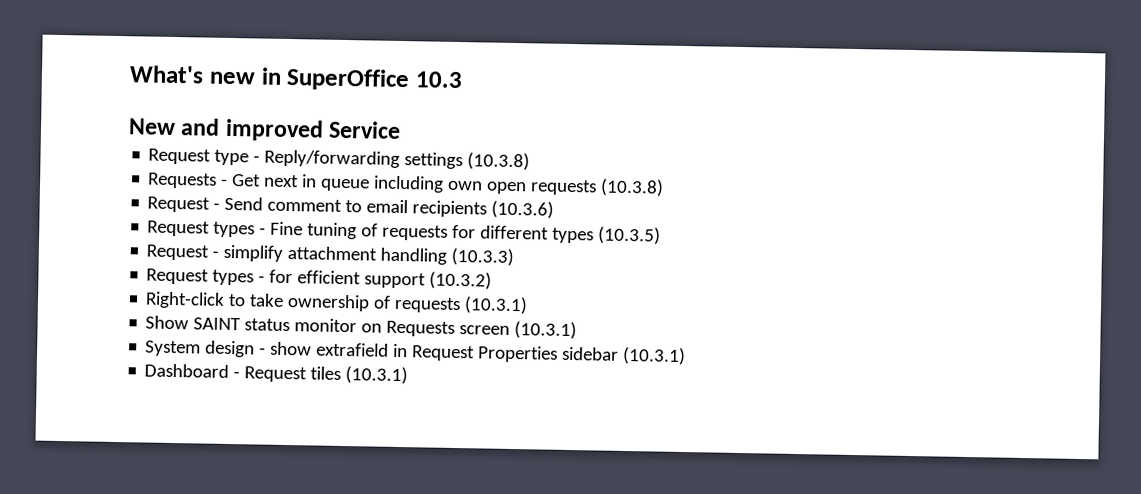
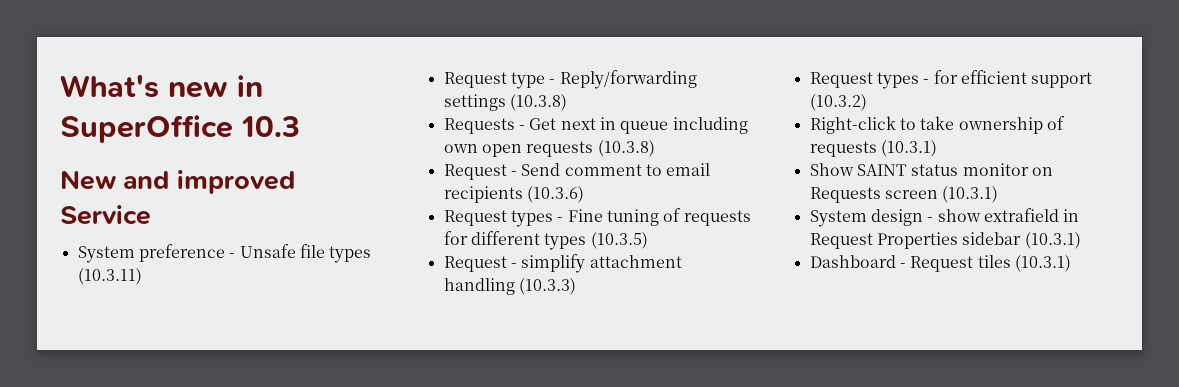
+ System preference - Unsafe file types (10.3.11)

